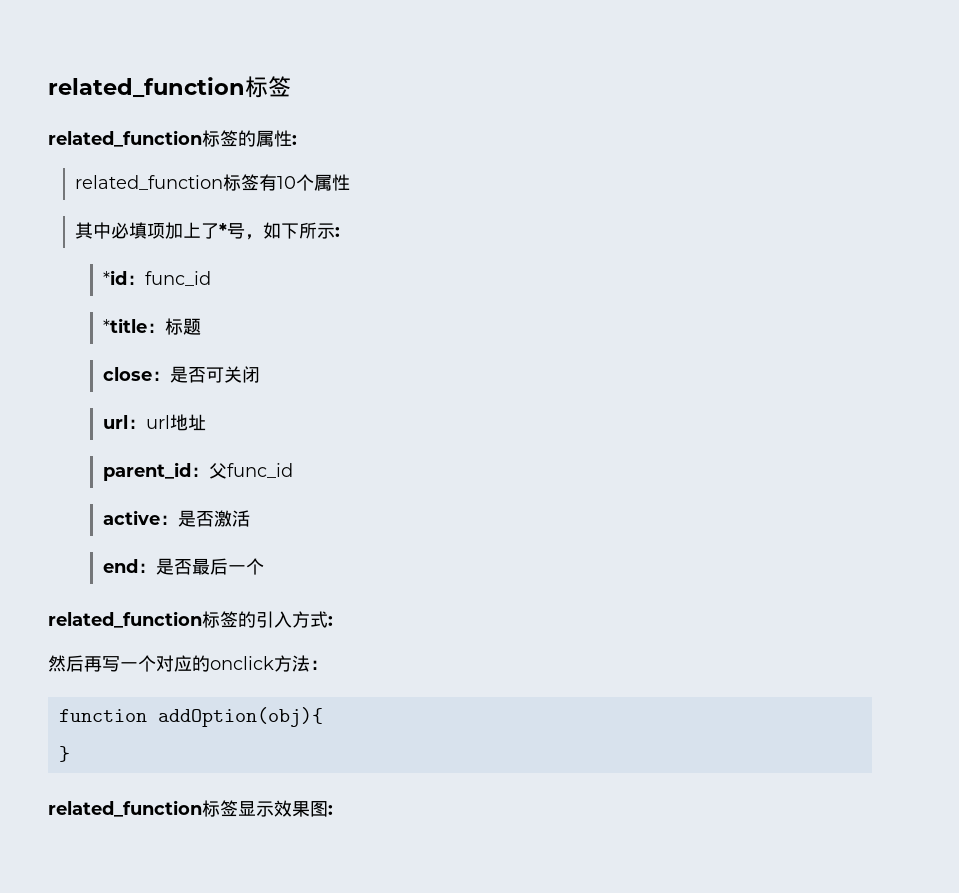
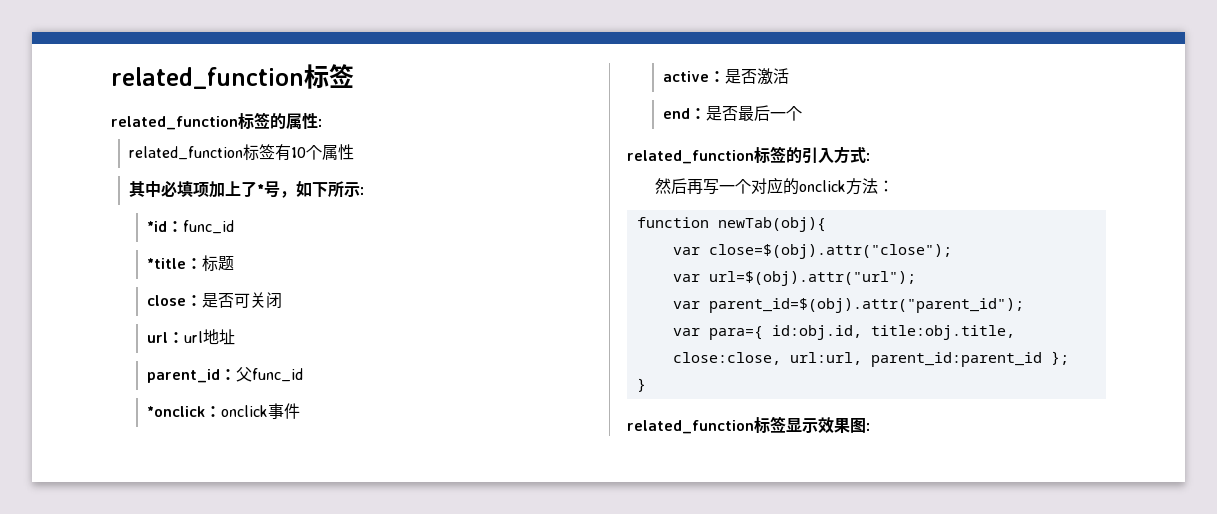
+ *onclick：onclick事件
- function addOption(obj){
+ function newTab(obj){
+ var close=$(obj).attr("close");
+ var url=$(obj).attr("url");
+ var parent_id=$(obj).attr("parent_id");
+ var para={ id:obj.id, title:obj.title, close:close, url:url, parent_id:parent_id };

